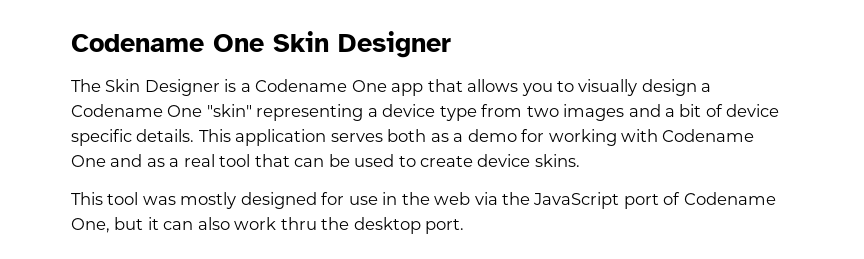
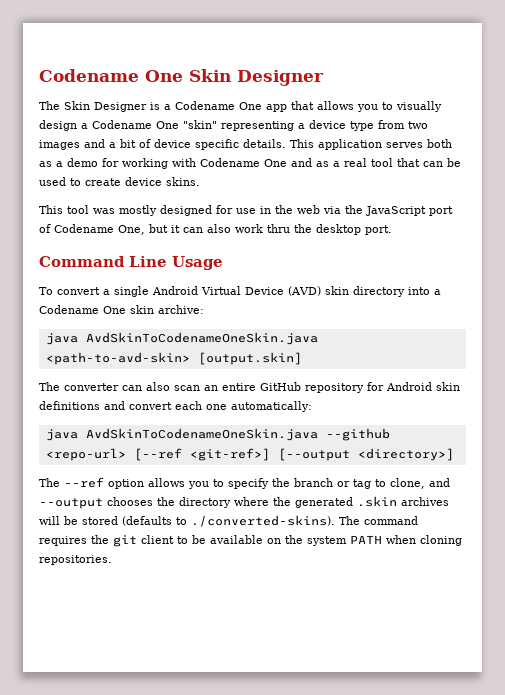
+ Command Line Usage
+ To convert a single Android Virtual Device (AVD) skin directory into a Codename One skin archive:
+ java AvdSkinToCodenameOneSkin.java <path-to-avd-skin> [output.skin]
+ The converter can also scan an entire GitHub repository for Android skin definitions and convert each one automatically:
+ java AvdSkinToCodenameOneSkin.java --github <repo-url> [--ref <git-ref>] [--output <directory>]
+ The --ref option allows you to specify the branch or tag to clone, and --output chooses the directory where the generated .skin archives will be stored (defaults to ./converted-skins). The command requires the git client to be available on the system PATH when cloning repositories.

